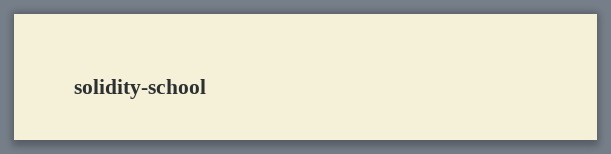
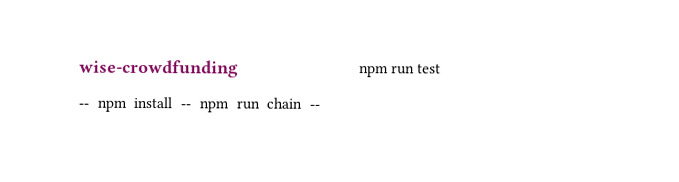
- solidity-school
+ wise-crowdfunding
+ -- npm install -- npm run chain -- npm run test

